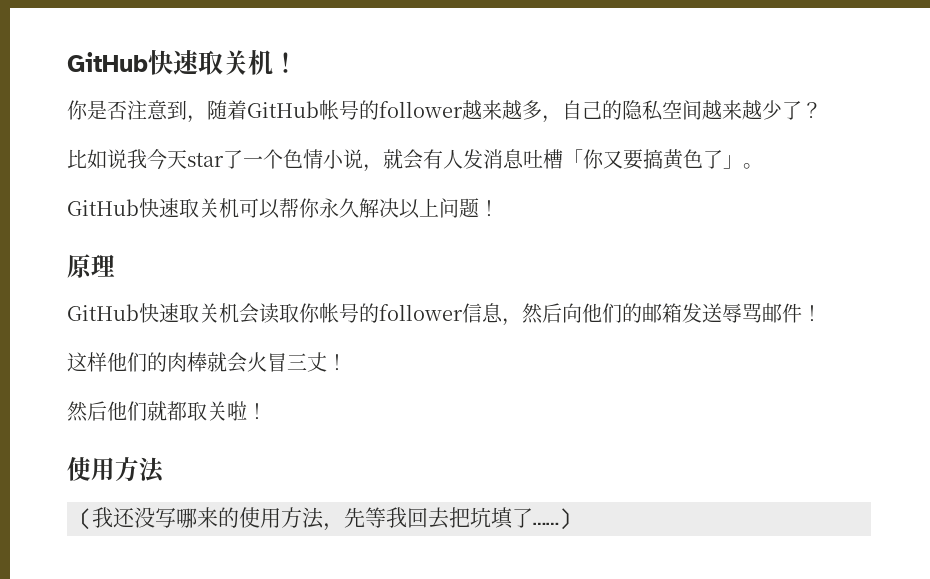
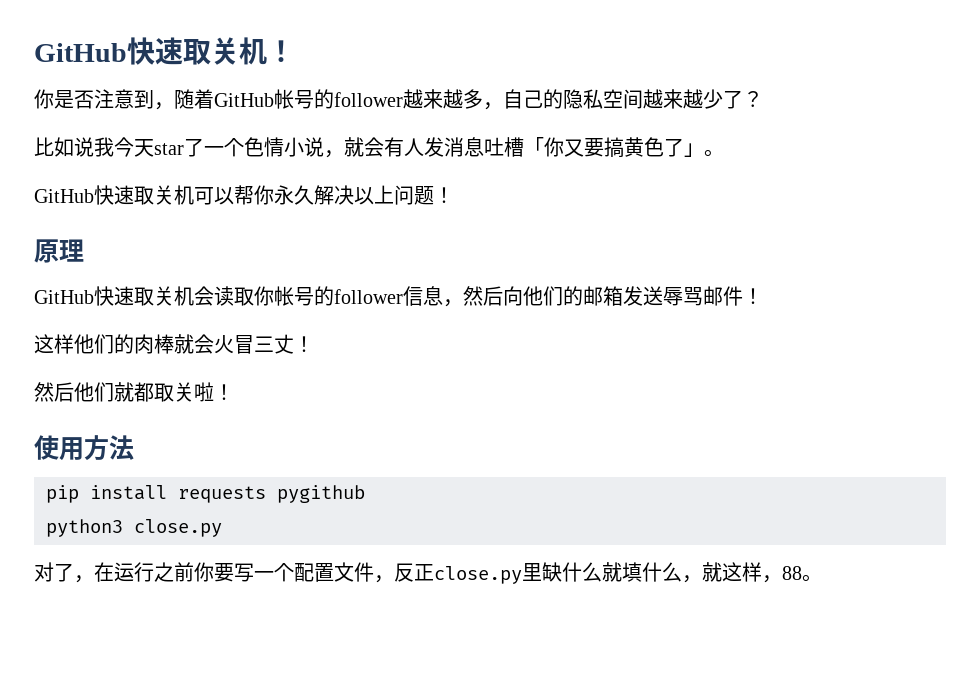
- (我还没写哪来的使用方法，先等我回去把坑填了……)
+ pip install requests pygithub
+ python3 close.py
+ 对了，在运行之前你要写一个配置文件，反正close.py里缺什么就填什么，就这样，88。

